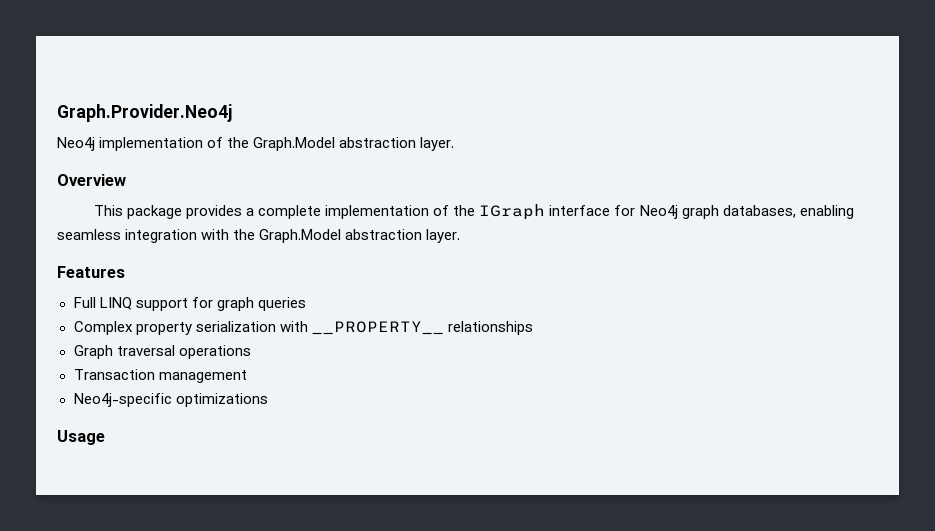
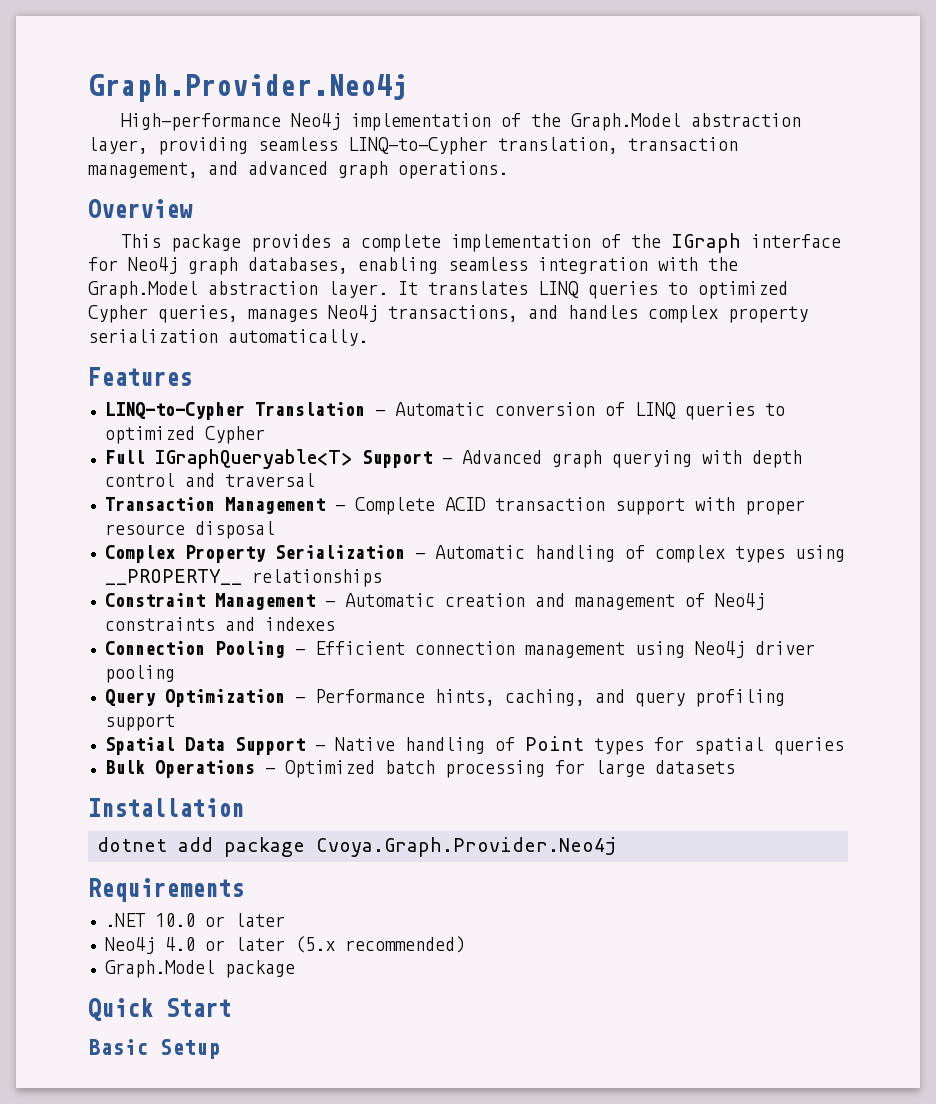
- Neo4j implementation of the Graph.Model abstraction layer.
+ High-performance Neo4j implementation of the Graph.Model abstraction layer, providing seamless LINQ-to-Cypher translation, transaction management, and advanced graph operations.
- This package provides a complete implementation of the IGraph interface for Neo4j graph databases, enabling seamless integration with the Graph.Model abstraction layer.
+ This package provides a complete implementation of the IGraph interface for Neo4j graph databases, enabling seamless integration with the Graph.Model abstraction layer. It translates LINQ queries to optimized Cypher queries, manages Neo4j transactions, and handles complex property serialization automatically.
  Features
- Full LINQ support for graph queries
- Complex property serialization with __PROPERTY__ relationships
- Graph traversal operations
- Transaction management
- Neo4j-specific optimizations
- Usage
+ LINQ-to-Cypher Translation - Automatic conversion of LINQ queries to optimized Cypher
+ Full IGraphQueryable<T> Support - Advanced graph querying with depth control and traversal
+ Transaction Management - Complete ACID transaction support with proper resource disposal
+ Complex Property Serialization - Automatic handling of complex types using __PROPERTY__ relationships
+ Constraint Management - Automatic creation and management of Neo4j constraints and indexes
+ Connection Pooling - Efficient connection management using Neo4j driver pooling
+ Query Optimization - Performance hints, caching, and query profiling support
+ Spatial Data Support - Native handling of Point types for spatial queries
+ Bulk Operations - Optimized batch processing for large datasets
+ Installation
+ dotnet add package Cvoya.Graph.Provider.Neo4j
+ Requirements
+ .NET 10.0 or later
+ Neo4j 4.0 or later (5.x recommended)
+ Graph.Model package
+ Quick Start
+ Basic Setup

